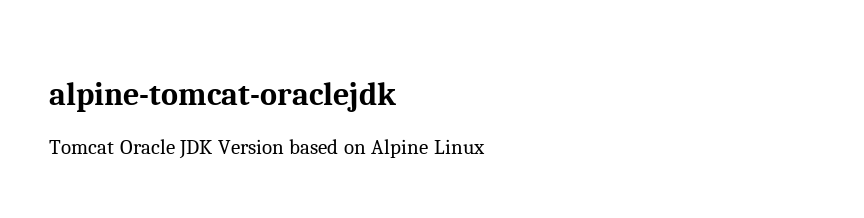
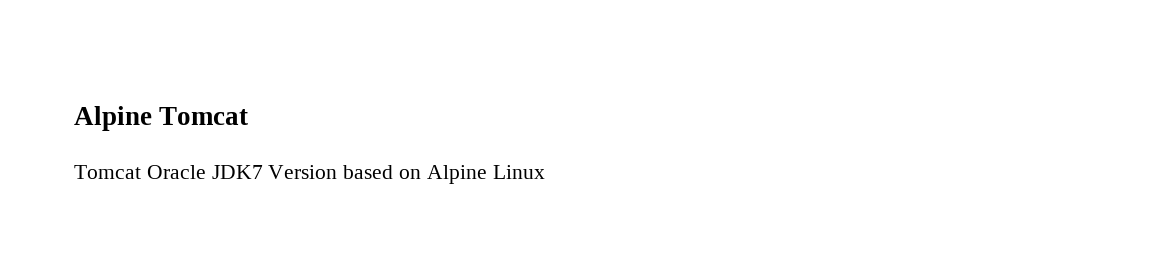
- alpine-tomcat-oraclejdk
+ Alpine Tomcat
- Tomcat Oracle JDK Version based on Alpine Linux
+ Tomcat Oracle JDK7 Version based on Alpine Linux

